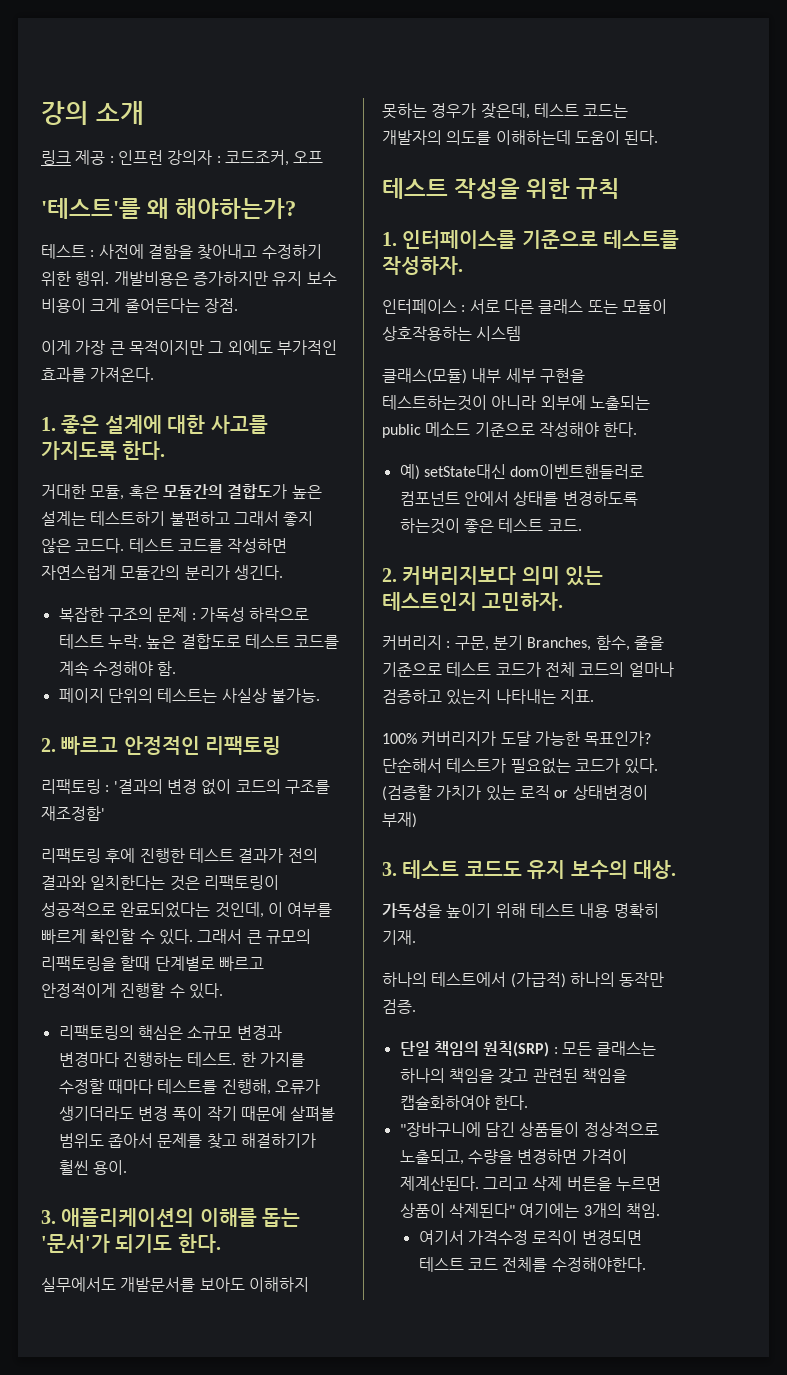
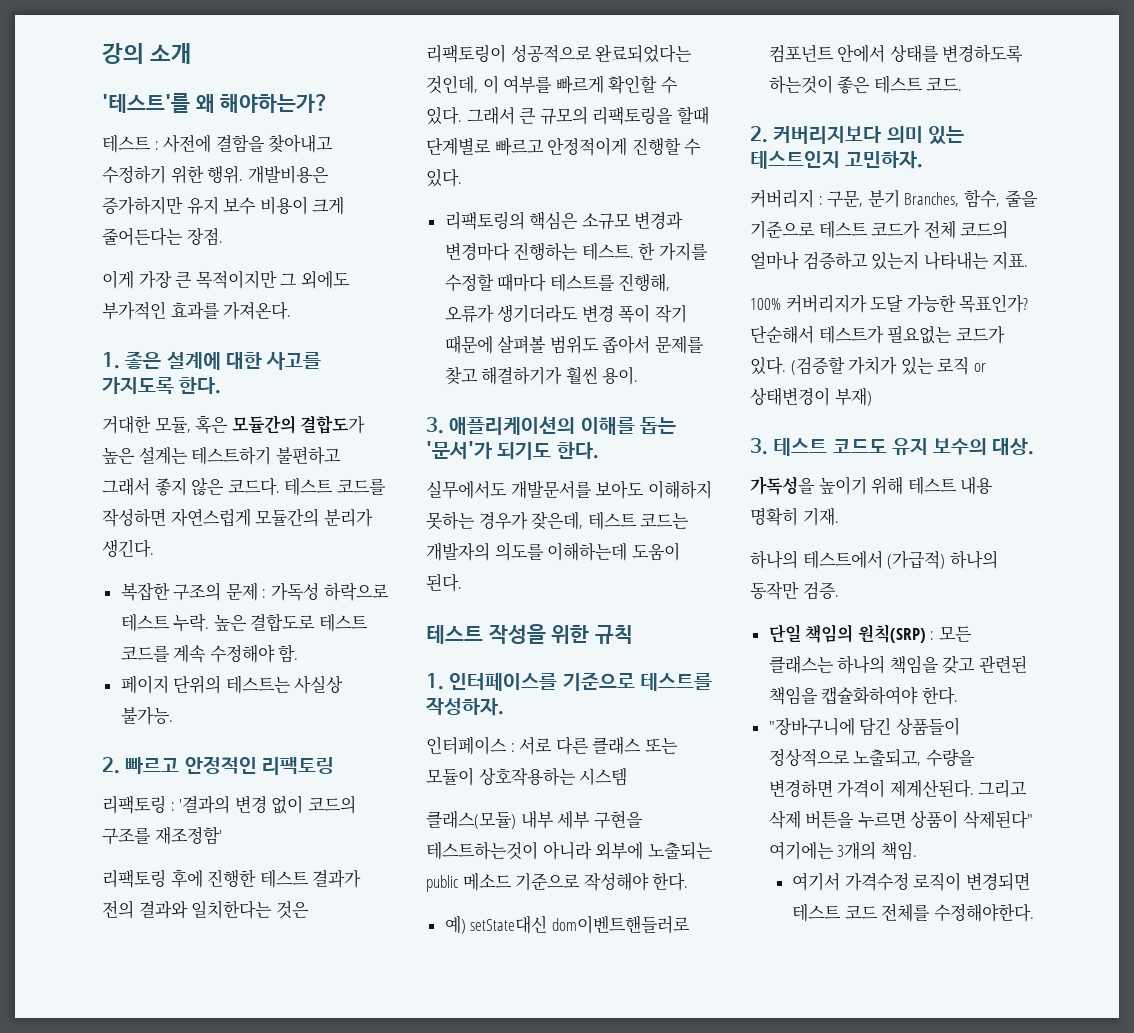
- 링크 제공 : 인프런 강의자 : 코드조커, 오프

